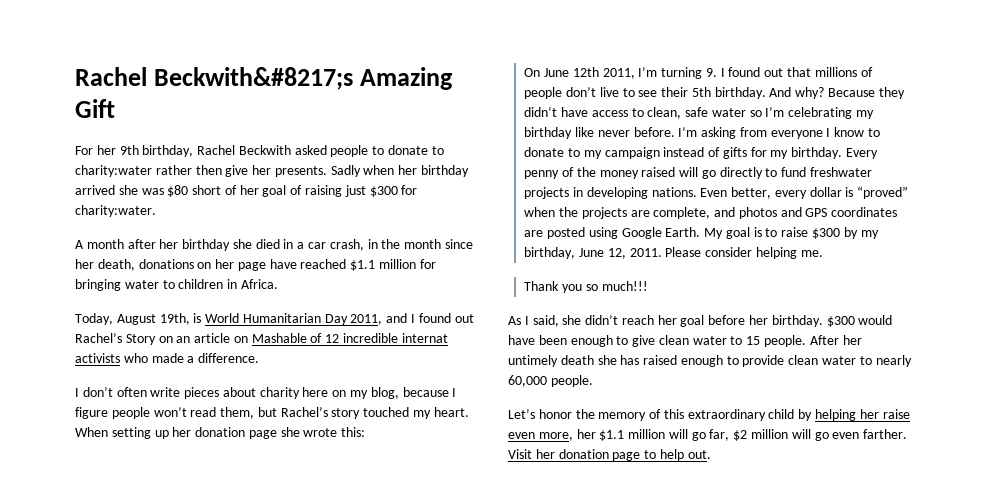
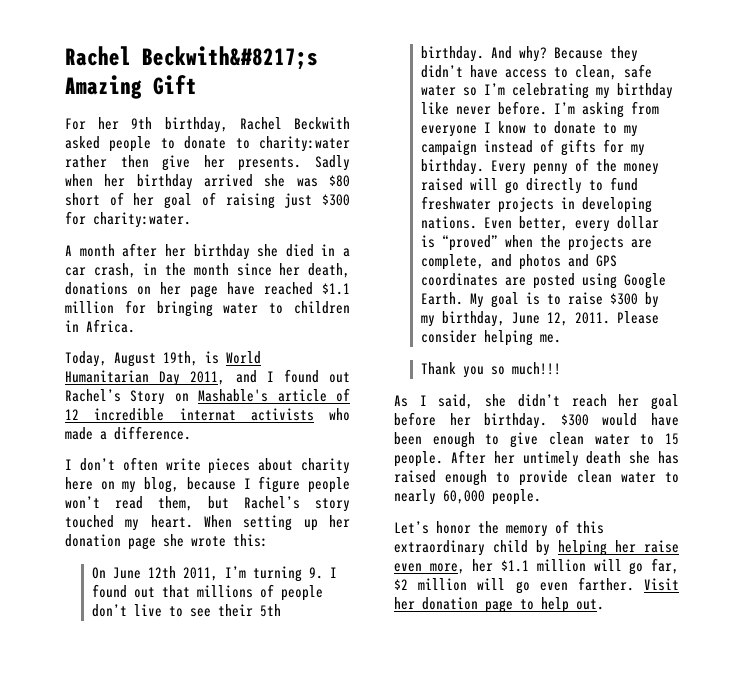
- Today, August 19th, is World Humanitarian Day 2011, and I found out Rachel’s Story on an article on Mashable of 12 incredible internat activists who made a difference.
+ Today, August 19th, is World Humanitarian Day 2011, and I found out Rachel’s Story on Mashable's article of 12 incredible internat activists who made a difference.

